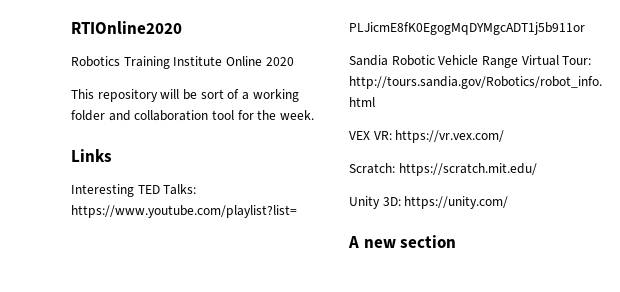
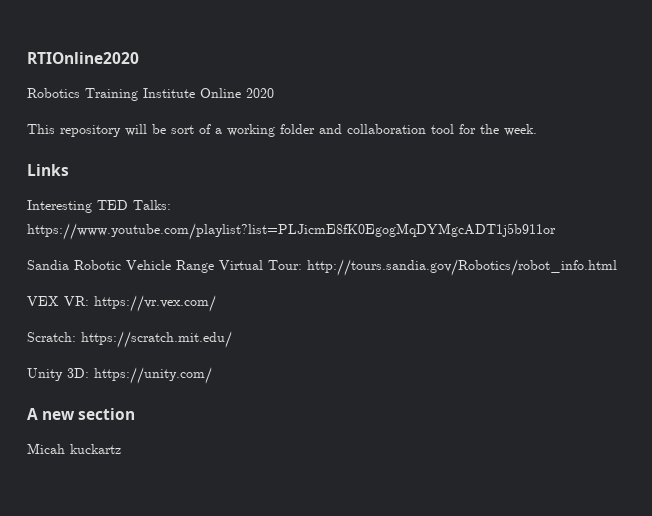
+ Micah kuckartz

